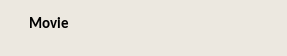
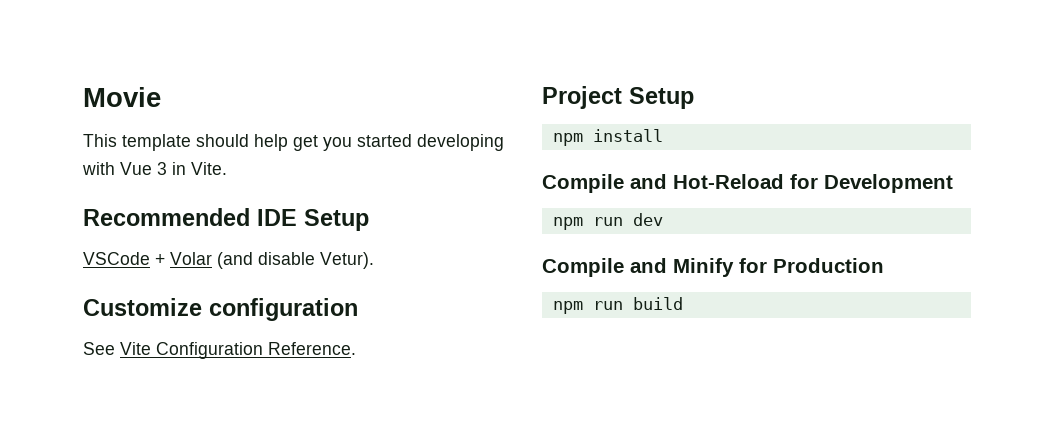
+ This template should help get you started developing with Vue 3 in Vite.
+ Recommended IDE Setup
+ VSCode + Volar (and disable Vetur).
+ Customize configuration
+ See Vite Configuration Reference.
+ Project Setup
+ npm install
+ Compile and Hot-Reload for Development
+ npm run dev
+ Compile and Minify for Production
+ npm run build

